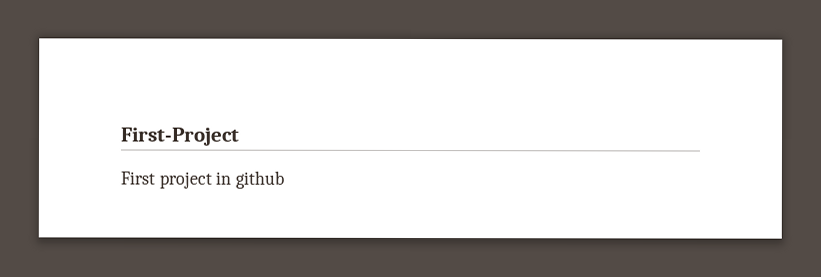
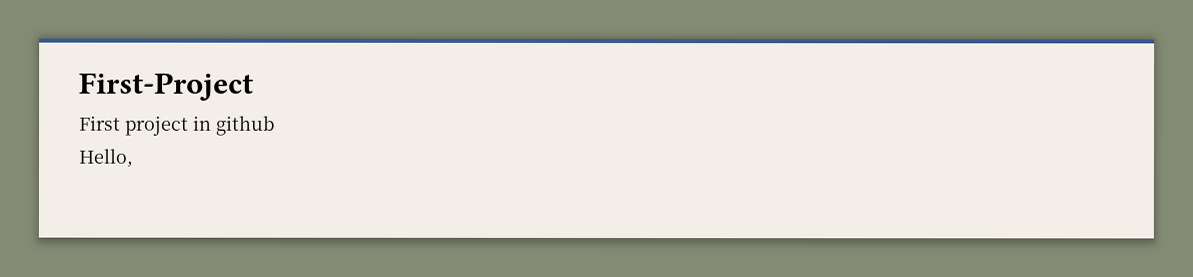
+ Hello,

